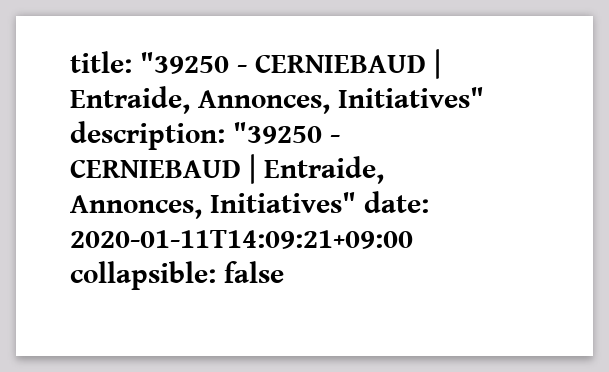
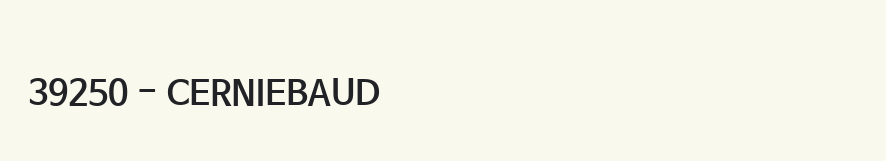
- title: "39250 - CERNIEBAUD | Entraide, Annonces, Initiatives" description: "39250 - CERNIEBAUD | Entraide, Annonces, Initiatives" date: 2020-01-11T14:09:21+09:00 collapsible: false
+ 39250 - CERNIEBAUD

